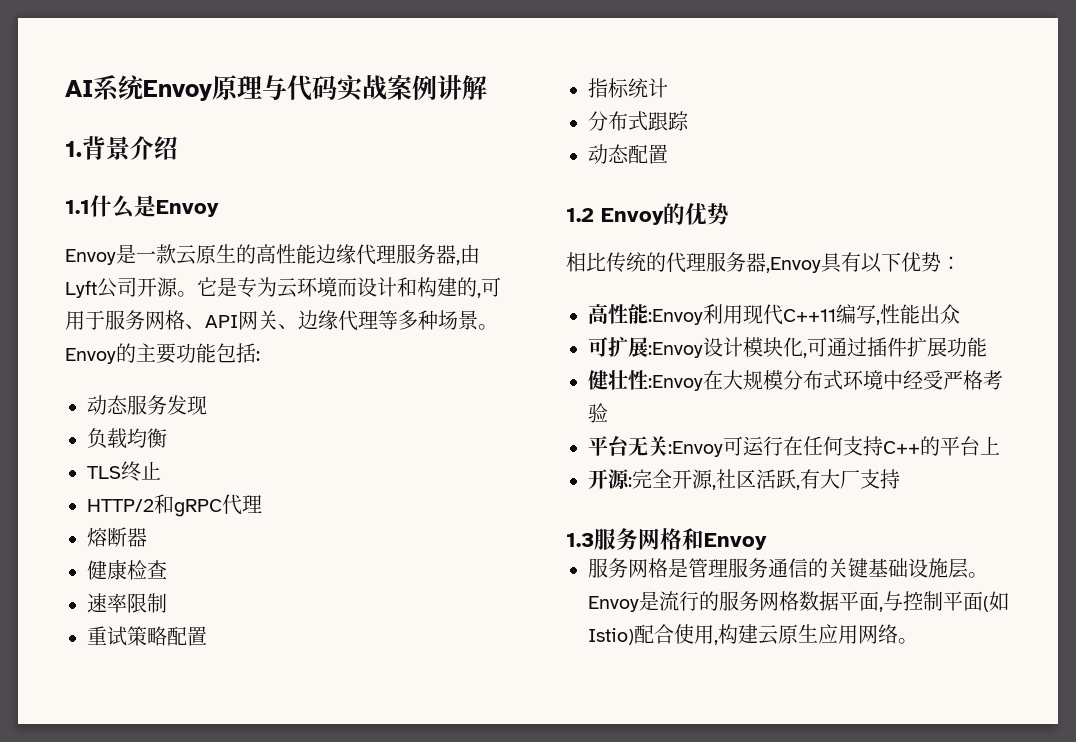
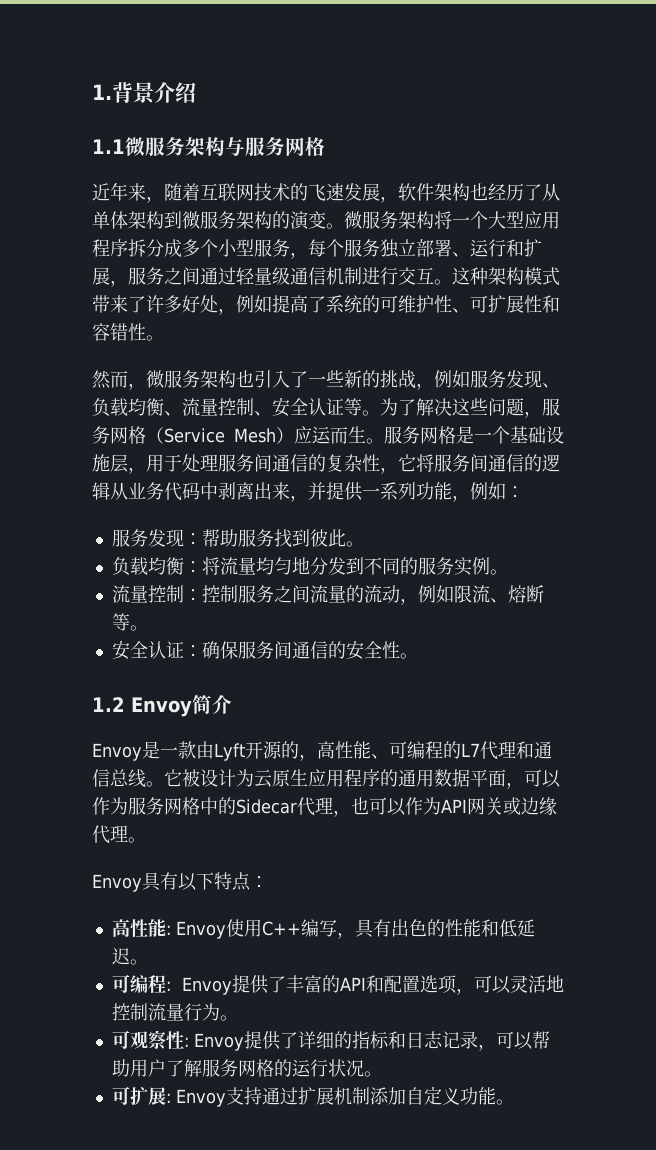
- AI系统Envoy原理与代码实战案例讲解
  1.背景介绍
- 1.1什么是Envoy
+ 1.1微服务架构与服务网格
+ 近年来，随着互联网技术的飞速发展，软件架构也经历了从单体架构到微服务架构的演变。微服务架构将一个大型应用程序拆分成多个小型服务，每个服务独立部署、运行和扩展，服务之间通过轻量级通信机制进行交互。这种架构模式带来了许多好处，例如提高了系统的可维护性、可扩展性和容错性。
+ 然而，微服务架构也引入了一些新的挑战，例如服务发现、负载均衡、流量控制、安全认证等。为了解决这些问题，服务网格（Service Mesh）应运而生。服务网格是一个基础设施层，用于处理服务间通信的复杂性，它将服务间通信的逻辑从业务代码中剥离出来，并提供一系列功能，例如：
+ 服务发现：帮助服务找到彼此。
+ 负载均衡：将流量均匀地分发到不同的服务实例。
+ 流量控制：控制服务之间流量的流动，例如限流、熔断等。
+ 安全认证：确保服务间通信的安全性。
+ 1.2 Envoy简介
- Envoy是一款云原生的高性能边缘代理服务器,由Lyft公司开源。它是专为云环境而设计和构建的,可用于服务网格、API网关、边缘代理等多种场景。Envoy的主要功能包括:
- 动态服务发现
- 负载均衡
- TLS终止
- HTTP/2和gRPC代理
- 熔断器
- 健康检查
- 速率限制
- 重试策略配置
- 指标统计
- 分布式跟踪
- 动态配置
- 1.2 Envoy的优势
- 相比传统的代理服务器,Envoy具有以下优势：
+ Envoy是一款由Lyft开源的，高性能、可编程的L7代理和通信总线。它被设计为云原生应用程序的通用数据平面，可以作为服务网格中的Sidecar代理，也可以作为API网关或边缘代理。
+ Envoy具有以下特点：
- 高性能:Envoy利用现代C++11编写,性能出众
- 可扩展:Envoy设计模块化,可通过插件扩展功能
- 健壮性:Envoy在大规模分布式环境中经受严格考验
- 平台无关:Envoy可运行在任何支持C++的平台上
- 开源:完全开源,社区活跃,有大厂支持
- 1.3服务网格和Envoy
- 服务网格是管理服务通信的关键基础设施层。Envoy是流行的服务网格数据平面,与控制平面(如Istio)配合使用,构建云原生应用网络。
+ 高性能: Envoy使用C++编写，具有出色的性能和低延迟。
+ 可编程: Envoy提供了丰富的API和配置选项，可以灵活地控制流量行为。
+ 可观察性: Envoy提供了详细的指标和日志记录，可以帮助用户了解服务网格的运行状况。
+ 可扩展: Envoy支持通过扩展机制添加自定义功能。

